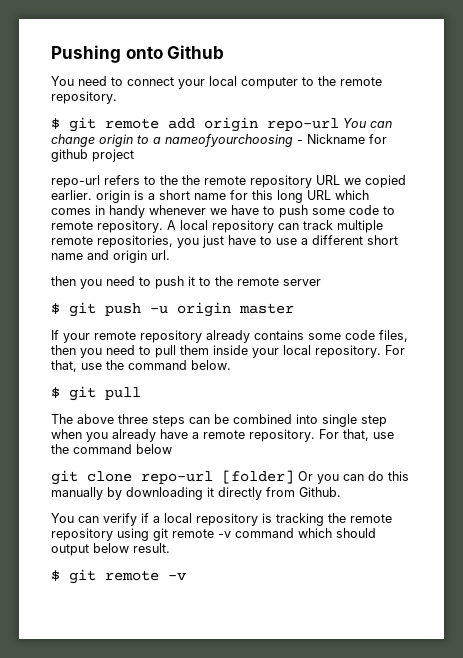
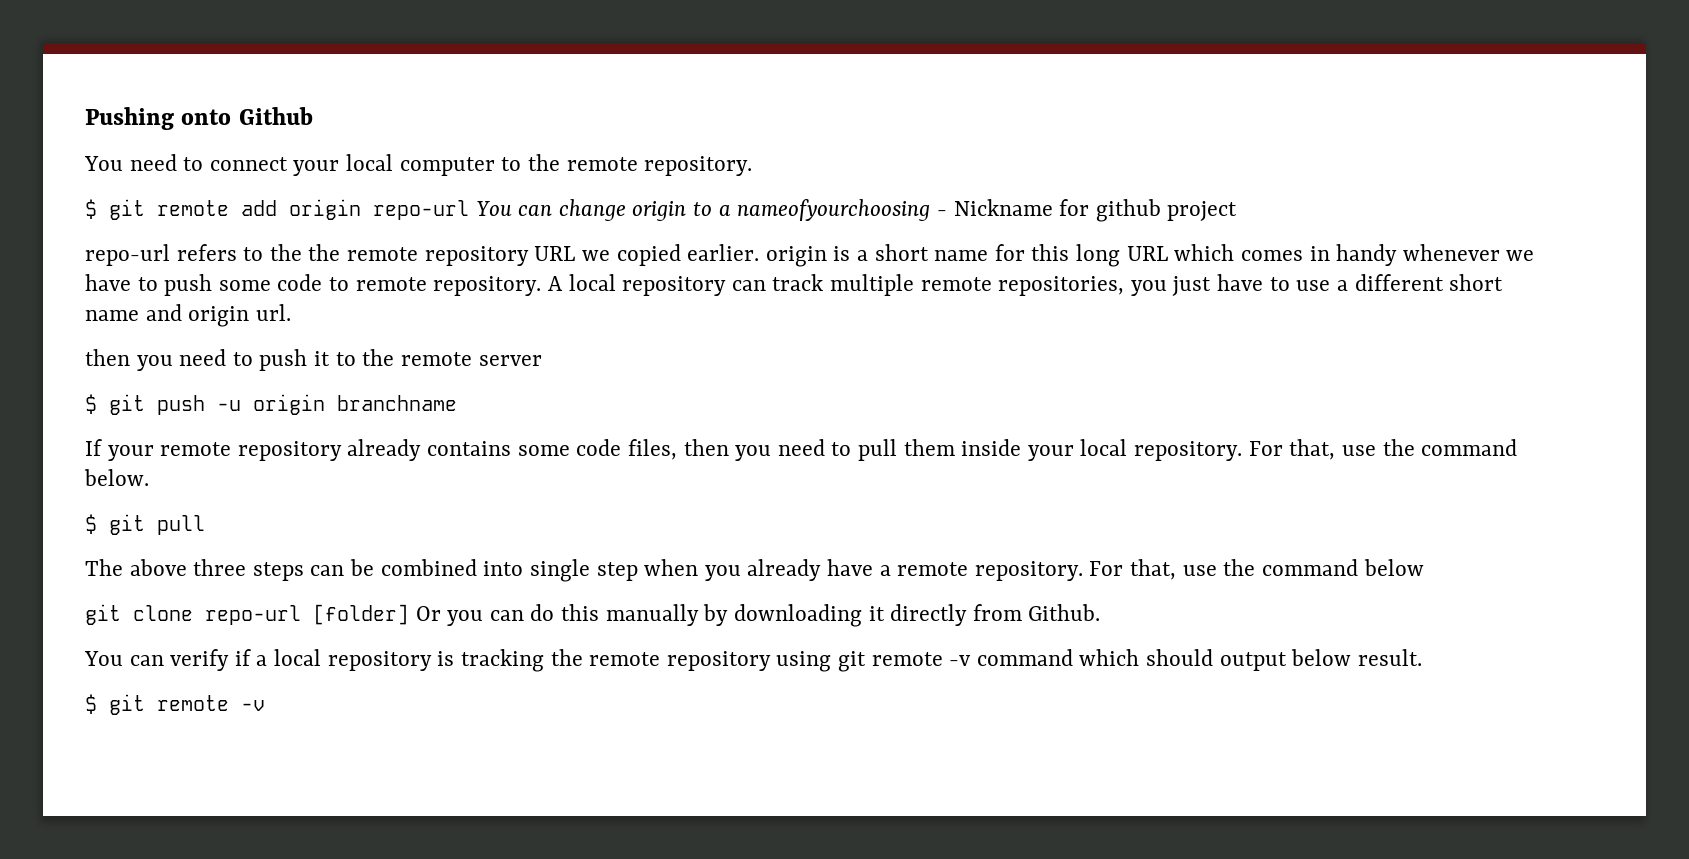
- $ git push -u origin master
+ $ git push -u origin branchname

